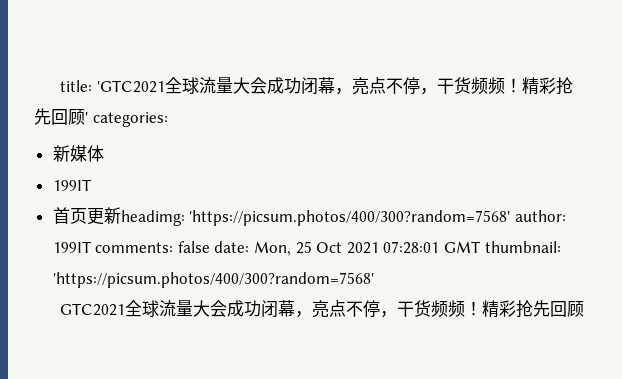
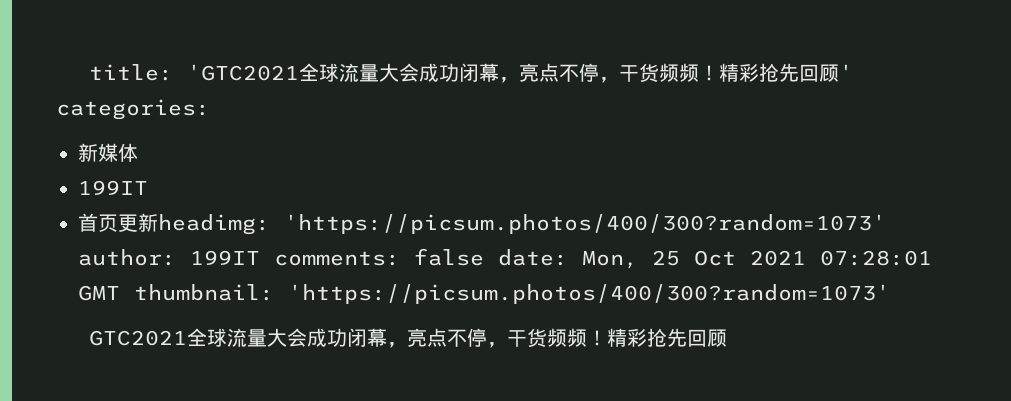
- 首页更新headimg: 'https://picsum.photos/400/300?random=7568' author: 199IT comments: false date: Mon, 25 Oct 2021 07:28:01 GMT thumbnail: 'https://picsum.photos/400/300?random=7568'
+ 首页更新headimg: 'https://picsum.photos/400/300?random=1073' author: 199IT comments: false date: Mon, 25 Oct 2021 07:28:01 GMT thumbnail: 'https://picsum.photos/400/300?random=1073'

